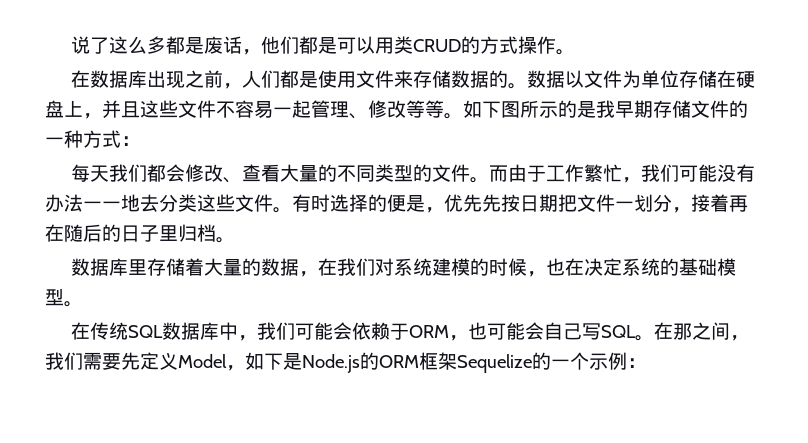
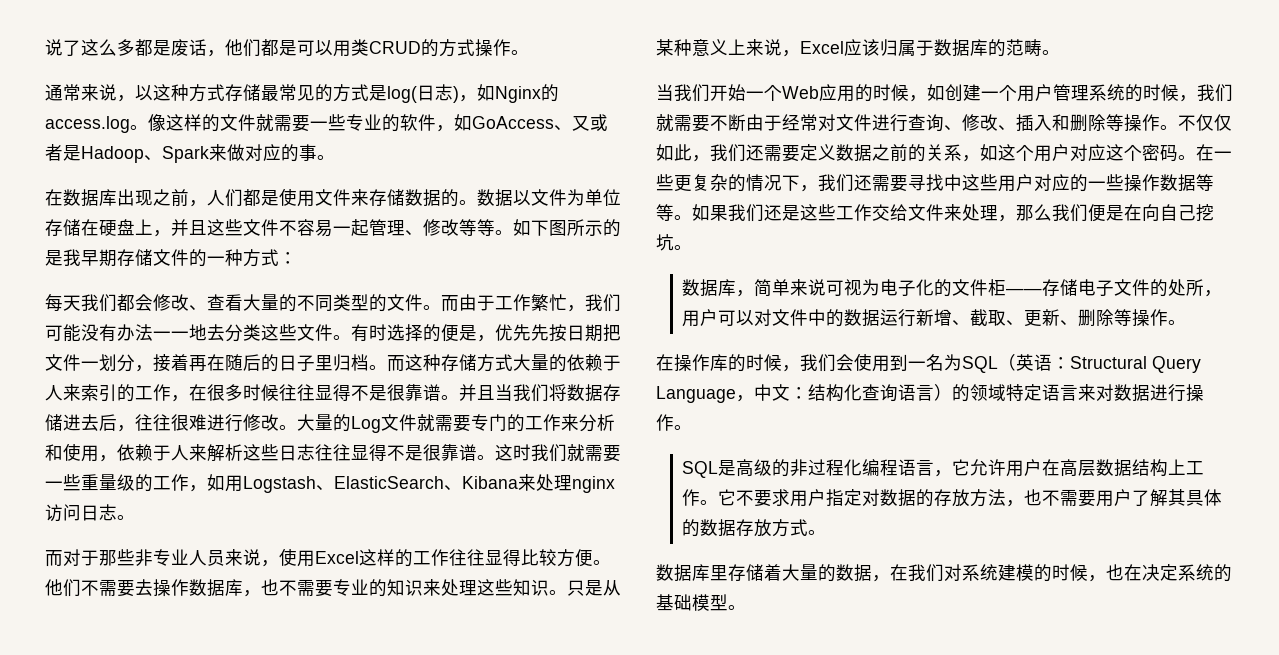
+ 通常来说，以这种方式存储最常见的方式是log(日志)，如Nginx的access.log。像这样的文件就需要一些专业的软件，如GoAccess、又或者是Hadoop、Spark来做对应的事。
+ 而这种存储方式大量的依赖于人来索引的工作，在很多时候往往显得不是很靠谱。并且当我们将数据存储进去后，往往很难进行修改。大量的Log文件就需要专门的工作来分析和使用，依赖于人来解析这些日志往往显得不是很靠谱。这时我们就需要一些重量级的工作，如用Logstash、ElasticSearch、Kibana来处理nginx访问日志。
+ 而对于那些非专业人员来说，使用Excel这样的工作往往显得比较方便。他们不需要去操作数据库，也不需要专业的知识来处理这些知识。只是从某种意义上来说，Excel应该归属于数据库的范畴。
+ 当我们开始一个Web应用的时候，如创建一个用户管理系统的时候，我们就需要不断由于经常对文件进行查询、修改、插入和删除等操作。不仅仅如此，我们还需要定义数据之前的关系，如这个用户对应这个密码。在一些更复杂的情况下，我们还需要寻找中这些用户对应的一些操作数据等等。如果我们还是这些工作交给文件来处理，那么我们便是在向自己挖坑。
+ 数据库，简单来说可视为电子化的文件柜——存储电子文件的处所，用户可以对文件中的数据运行新增、截取、更新、删除等操作。
+ 在操作库的时候，我们会使用到一名为SQL（英语：Structural Query Language，中文：结构化查询语言）的领域特定语言来对数据进行操作。
+ SQL是高级的非过程化编程语言，它允许用户在高层数据结构上工作。它不要求用户指定对数据的存放方法，也不需要用户了解其具体的数据存放方式。
- 在传统SQL数据库中，我们可能会依赖于ORM，也可能会自己写SQL。在那之间，我们需要先定义Model，如下是Node.js的ORM框架Sequelize的一个示例：

